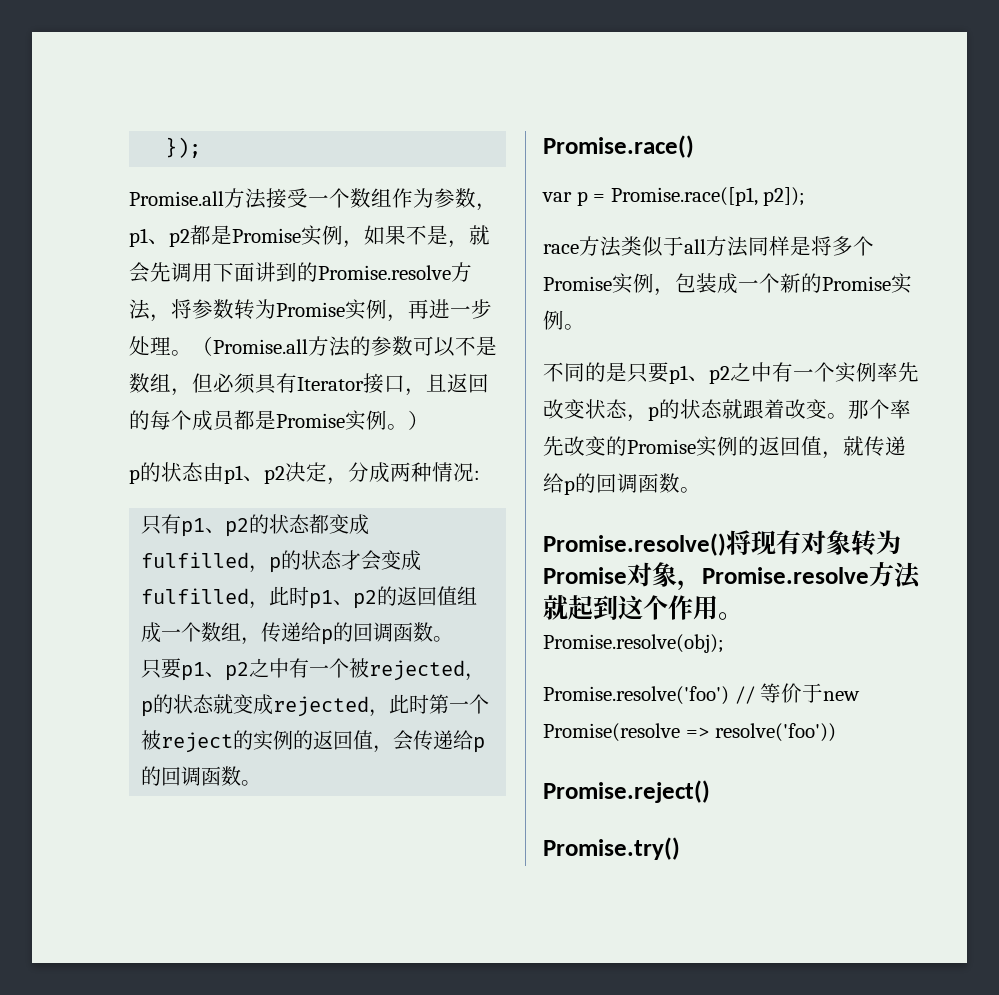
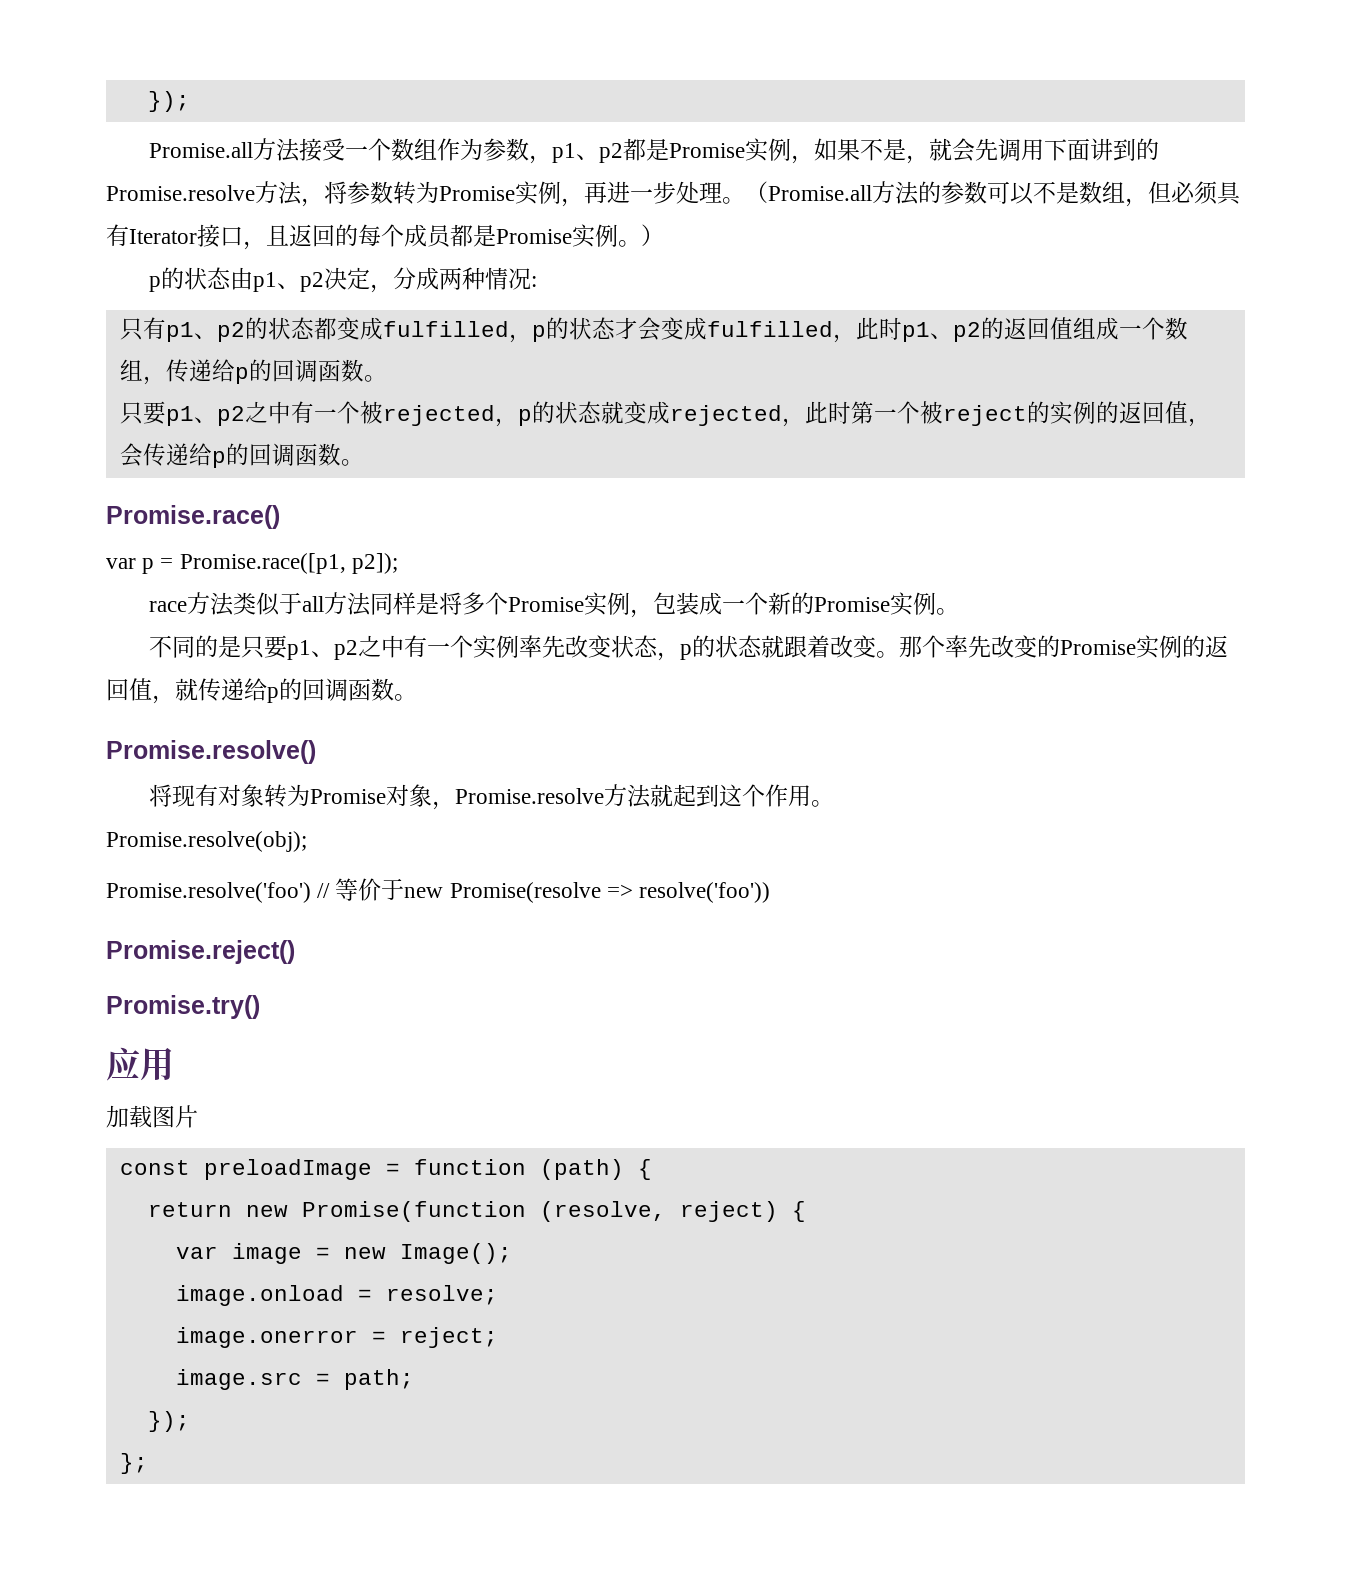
- Promise.resolve()将现有对象转为Promise对象，Promise.resolve方法就起到这个作用。
+ Promise.resolve()
+ 将现有对象转为Promise对象，Promise.resolve方法就起到这个作用。
+ 应用
+ 加载图片
+ const preloadImage = function (path) {
+ return new Promise(function (resolve, reject) {
+ var image = new Image();
+ image.onload = resolve;
+ image.onerror = reject;
+ image.src = path;
+ });
+ };

